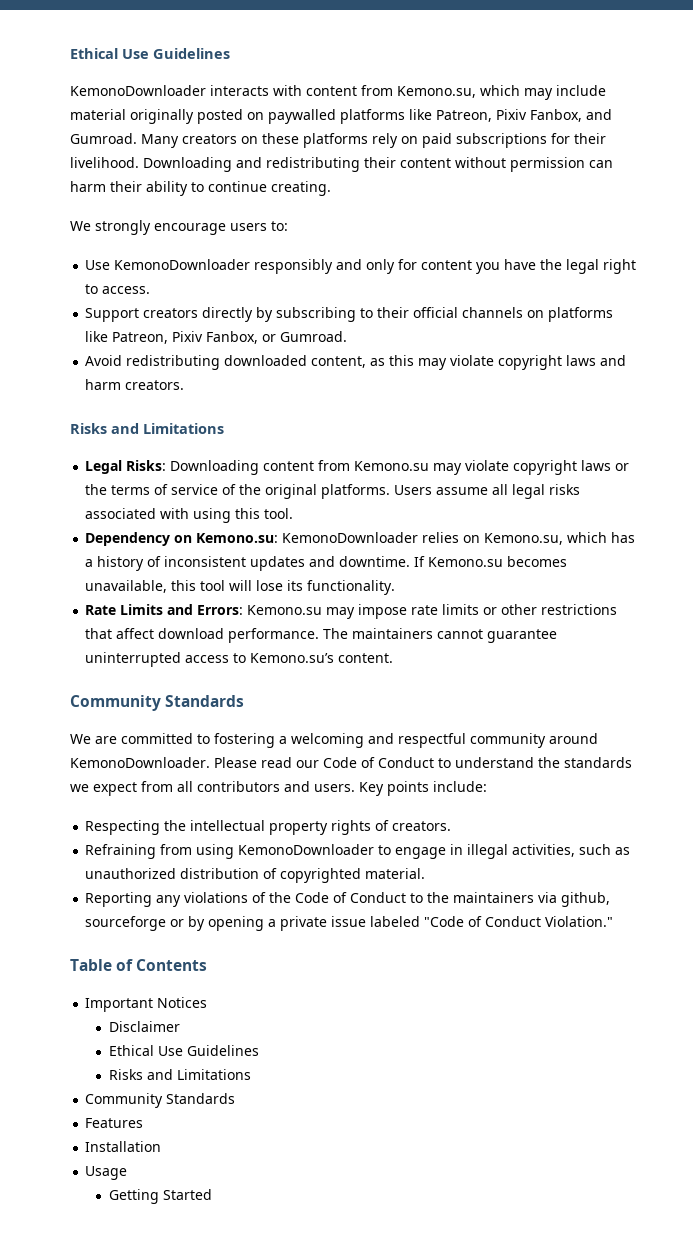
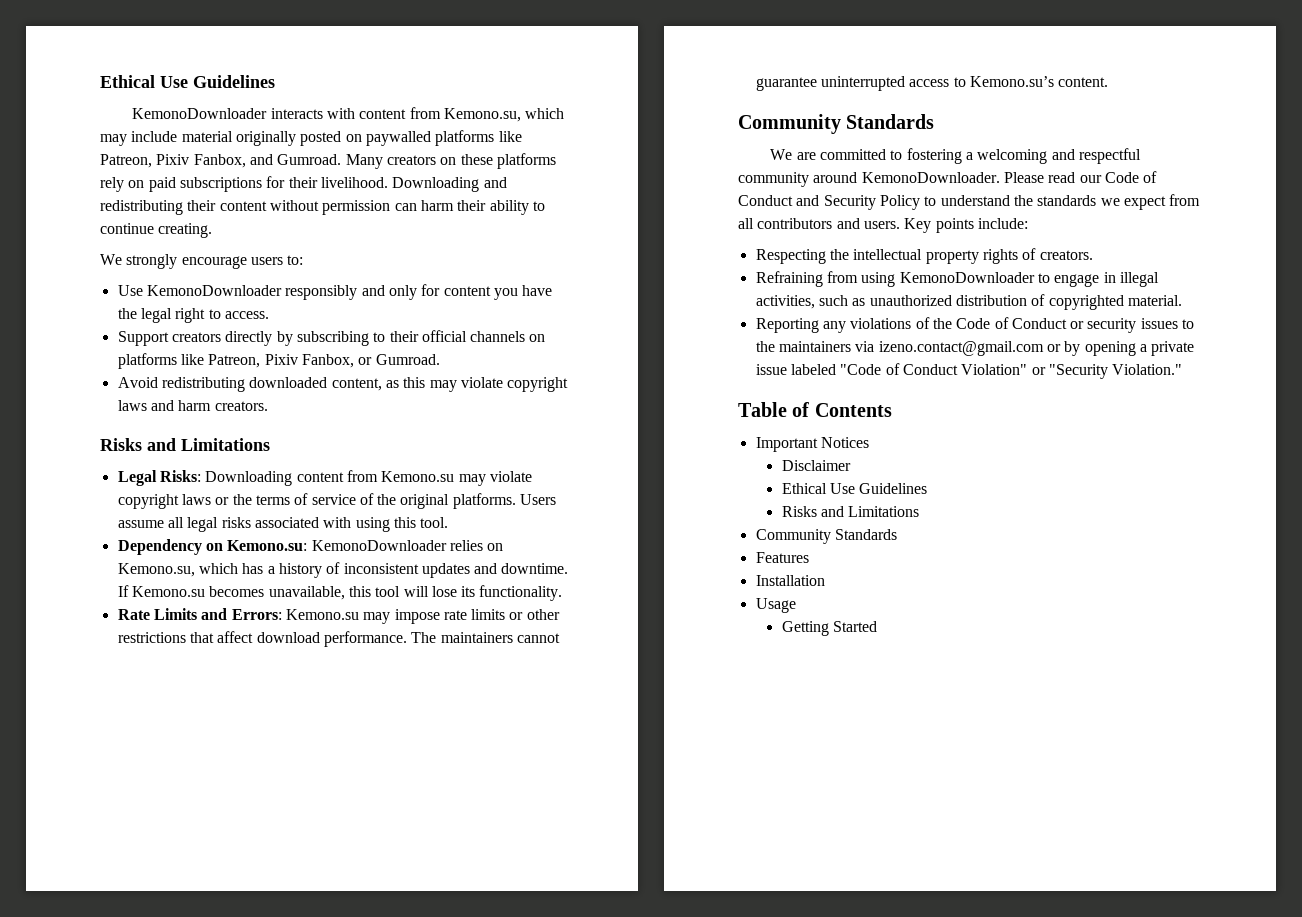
- Please read our Code of Conduct to understand the standards we expect from all contributors and users.
+ Please read our Code of Conduct and Security Policy to understand the standards we expect from all contributors and users.
- Reporting any violations of the Code of Conduct to the maintainers via github, sourceforge or by opening a private issue labeled "Code of Conduct Violation."
+ Reporting any violations of the Code of Conduct or security issues to the maintainers via izeno.contact@gmail.com or by opening a private issue labeled "Code of Conduct Violation" or "Security Violation."

